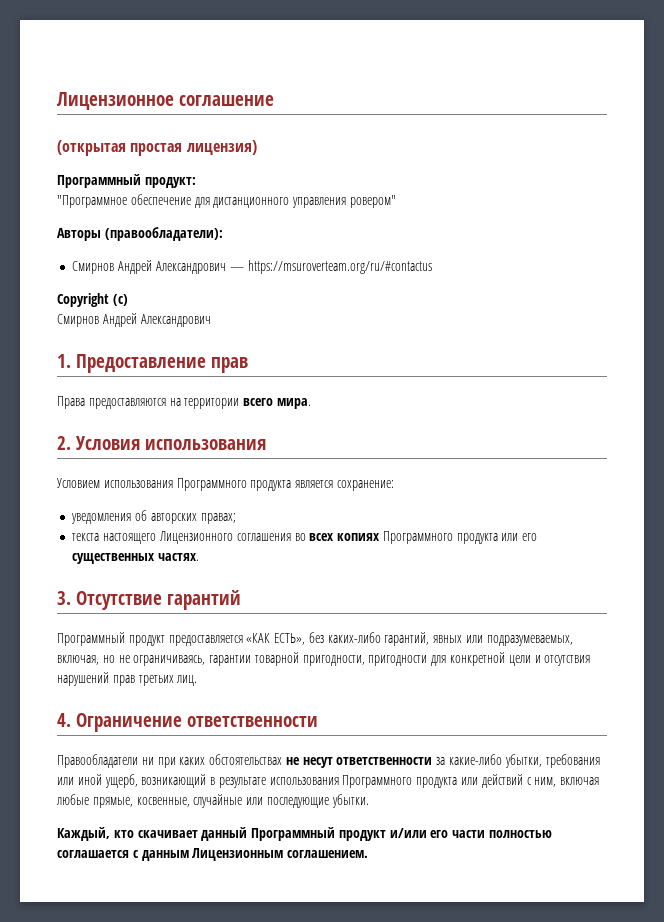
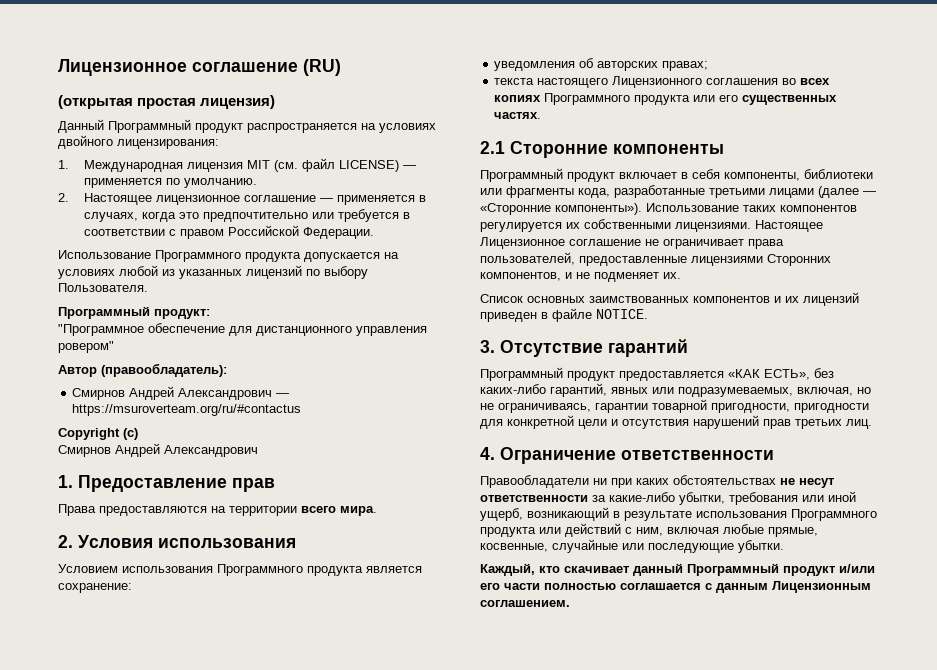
- Лицензионное соглашение
+ Лицензионное соглашение (RU)
+ Данный Программный продукт распространяется на условиях двойного лицензирования:
+ 1. Международная лицензия MIT (см. файл LICENSE) — применяется по умолчанию.
+ 2. Настоящее лицензионное соглашение — применяется в случаях, когда это предпочтительно или требуется в соответствии с правом Российской Федерации.
+ Использование Программного продукта допускается на условиях любой из указанных лицензий по выбору Пользователя.
- Авторы (правообладатели):
+ Автор (правообладатель):
+ 2.1 Сторонние компоненты
+ Программный продукт включает в себя компоненты, библиотеки или фрагменты кода, разработанные третьими лицами (далее — «Сторонние компоненты»). Использование таких компонентов регулируется их собственными лицензиями. Настоящее Лицензионное соглашение не ограничивает права пользователей, предоставленные лицензиями Сторонних компонентов, и не подменяет их.
+ Список основных заимствованных компонентов и их лицензий приведен в файле NOTICE.

